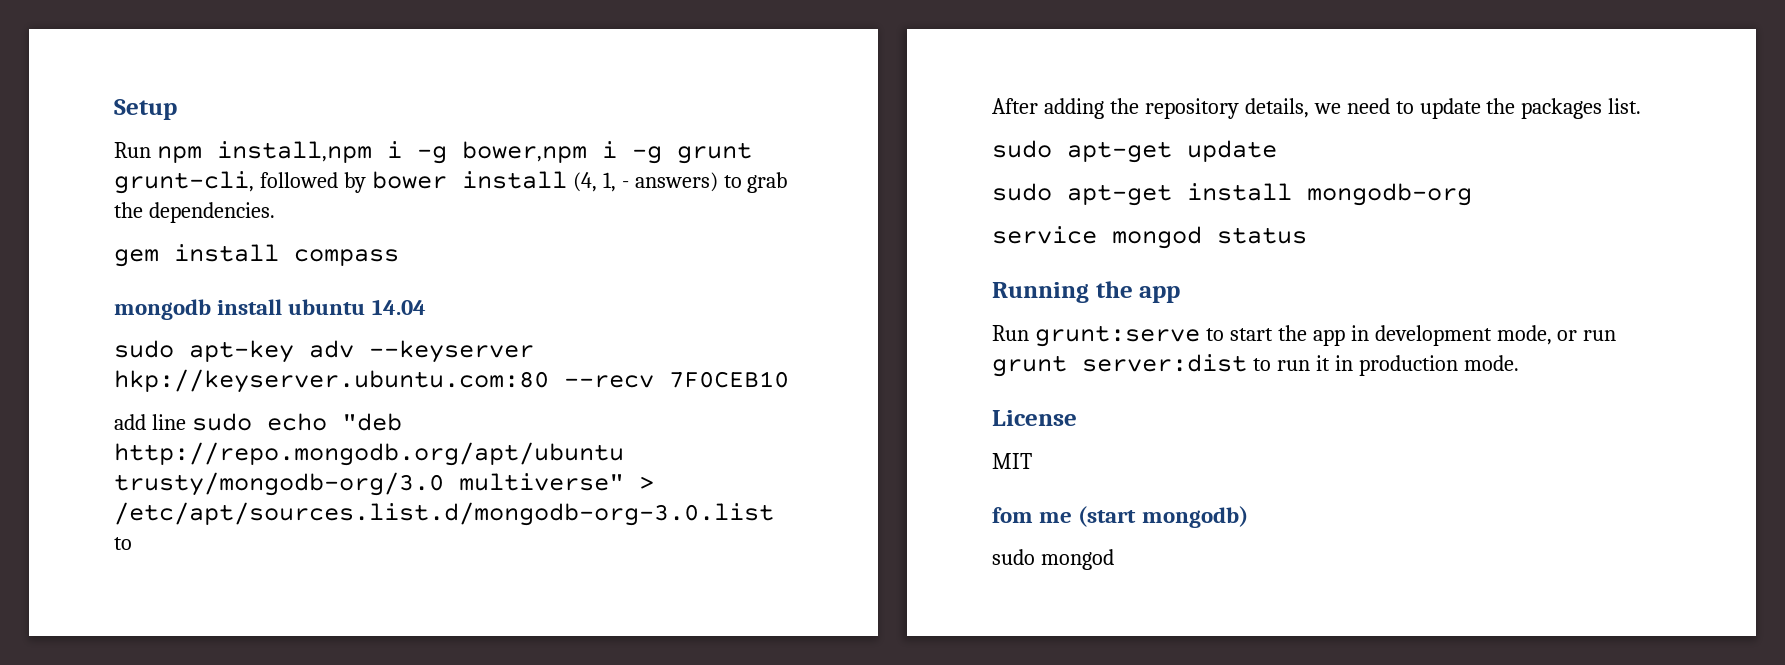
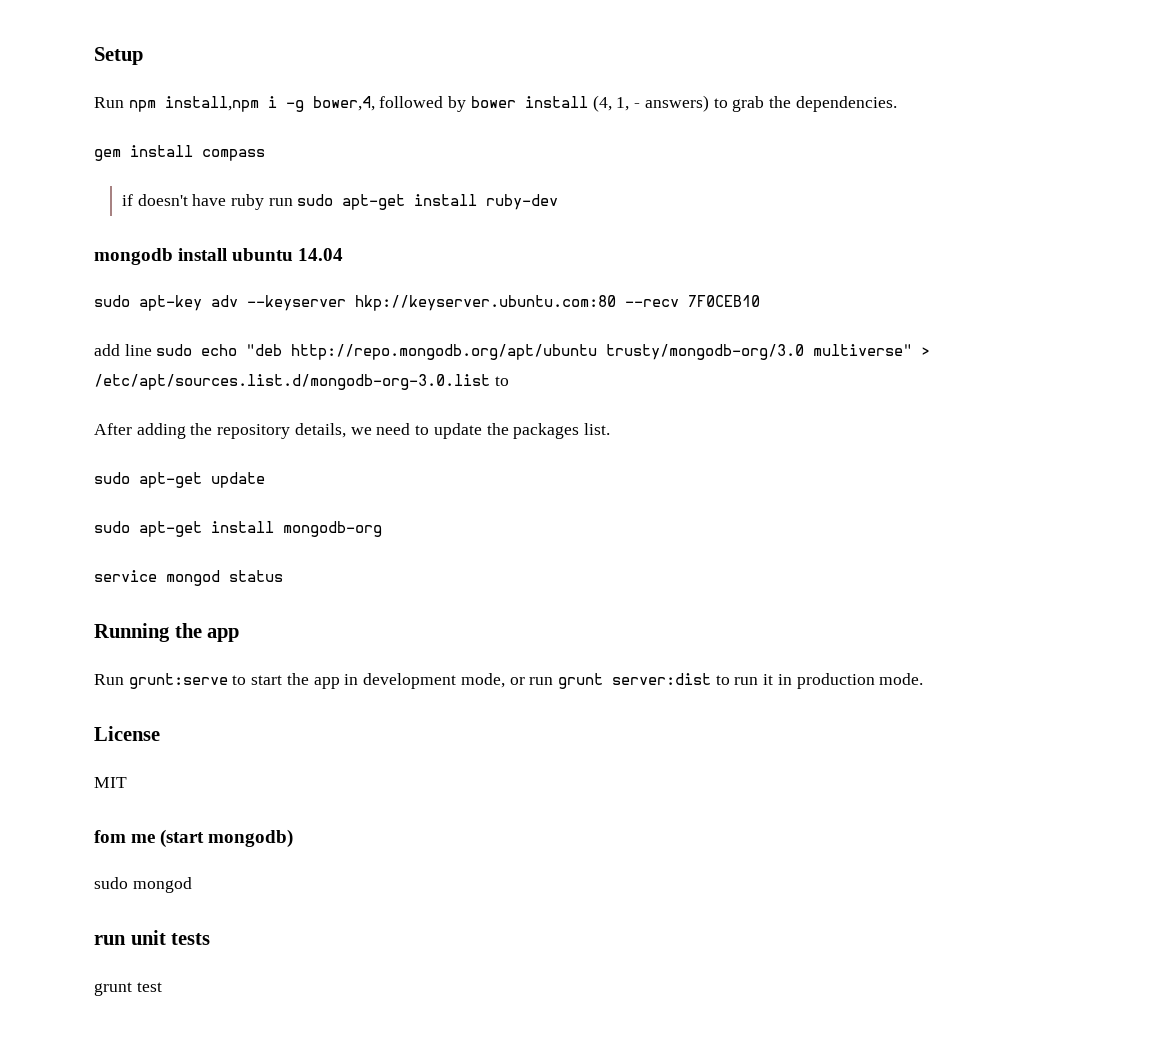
- Run npm install,npm i -g bower,npm i -g grunt grunt-cli, followed by bower install (4, 1, - answers) to grab the dependencies.
+ Run npm install,npm i -g bower,4, followed by bower install (4, 1, - answers) to grab the dependencies.
+ if doesn't have ruby run sudo apt-get install ruby-dev
+ run unit tests
+ grunt test

